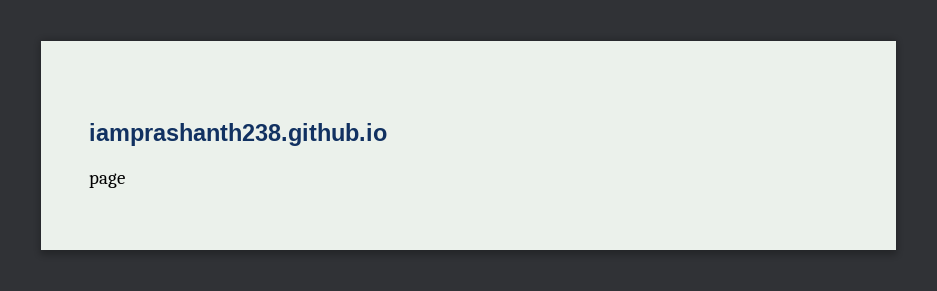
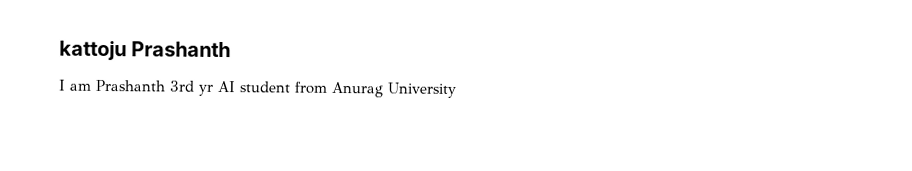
- iamprashanth238.github.io
- page
+ kattoju Prashanth
+ I am Prashanth 3rd yr AI student from Anurag University

